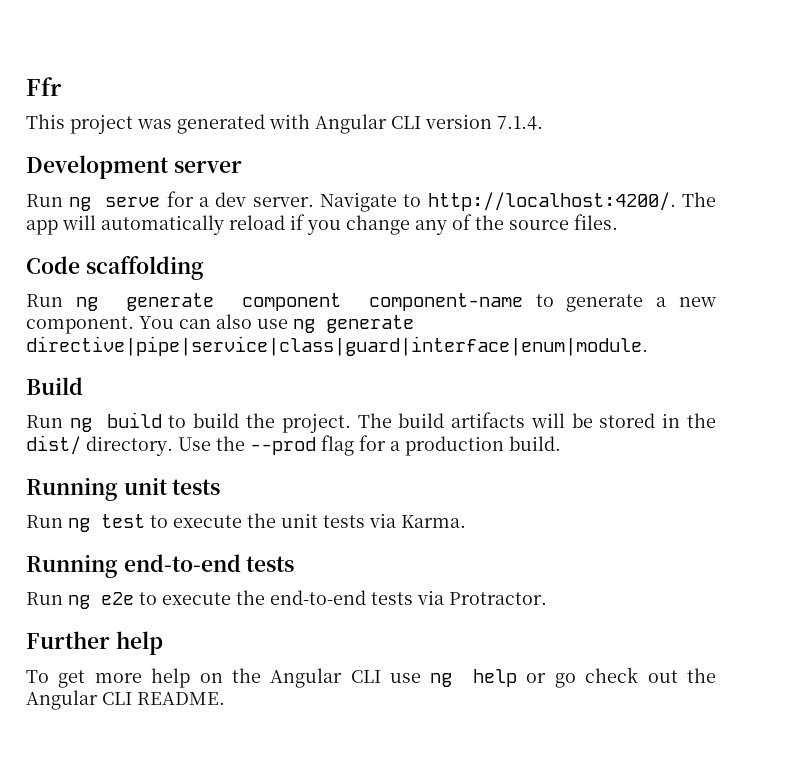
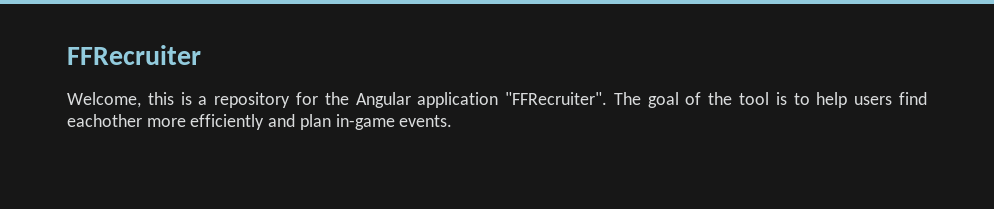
- Ffr
- This project was generated with Angular CLI version 7.1.4.
- Development server
- Run ng serve for a dev server. Navigate to http://localhost:4200/. The app will automatically reload if you change any of the source files.
- Code scaffolding
- Run ng generate component component-name to generate a new component. You can also use ng generate directive|pipe|service|class|guard|interface|enum|module.
- Build
- Run ng build to build the project. The build artifacts will be stored in the dist/ directory. Use the --prod flag for a production build.
- Running unit tests
- Run ng test to execute the unit tests via Karma.
- Running end-to-end tests
- Run ng e2e to execute the end-to-end tests via Protractor.
- Further help
- To get more help on the Angular CLI use ng help or go check out the Angular CLI README.
+ FFRecruiter
+ Welcome, this is a repository for the Angular application "FFRecruiter". The goal of the tool is to help users find eachother more efficiently and plan in-game events.

